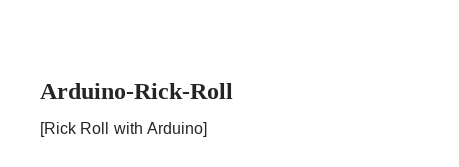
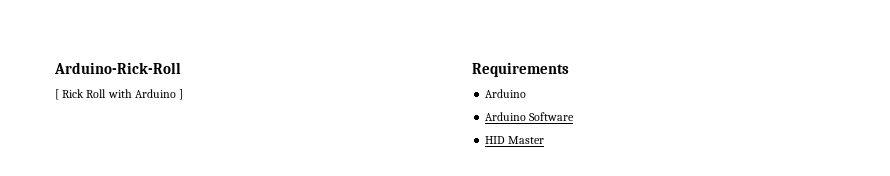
- [Rick Roll with Arduino]
+ [ Rick Roll with Arduino ]
+ Requirements
+ Arduino
+ Arduino Software
+ HID Master

